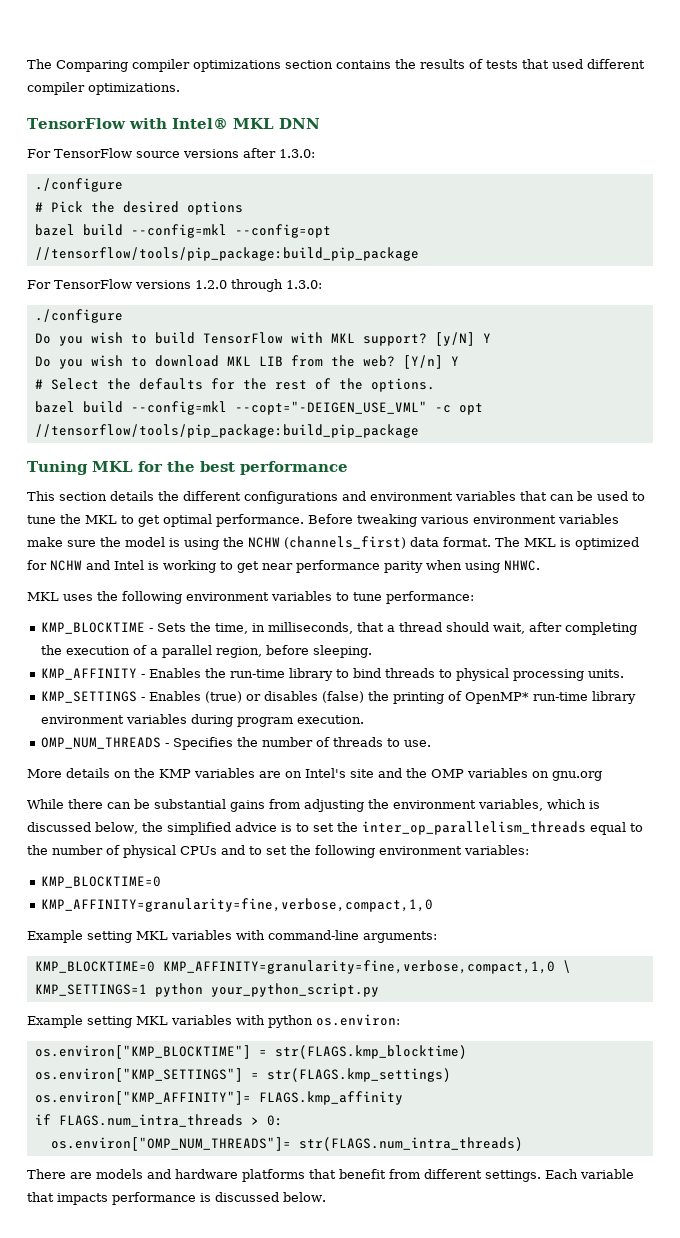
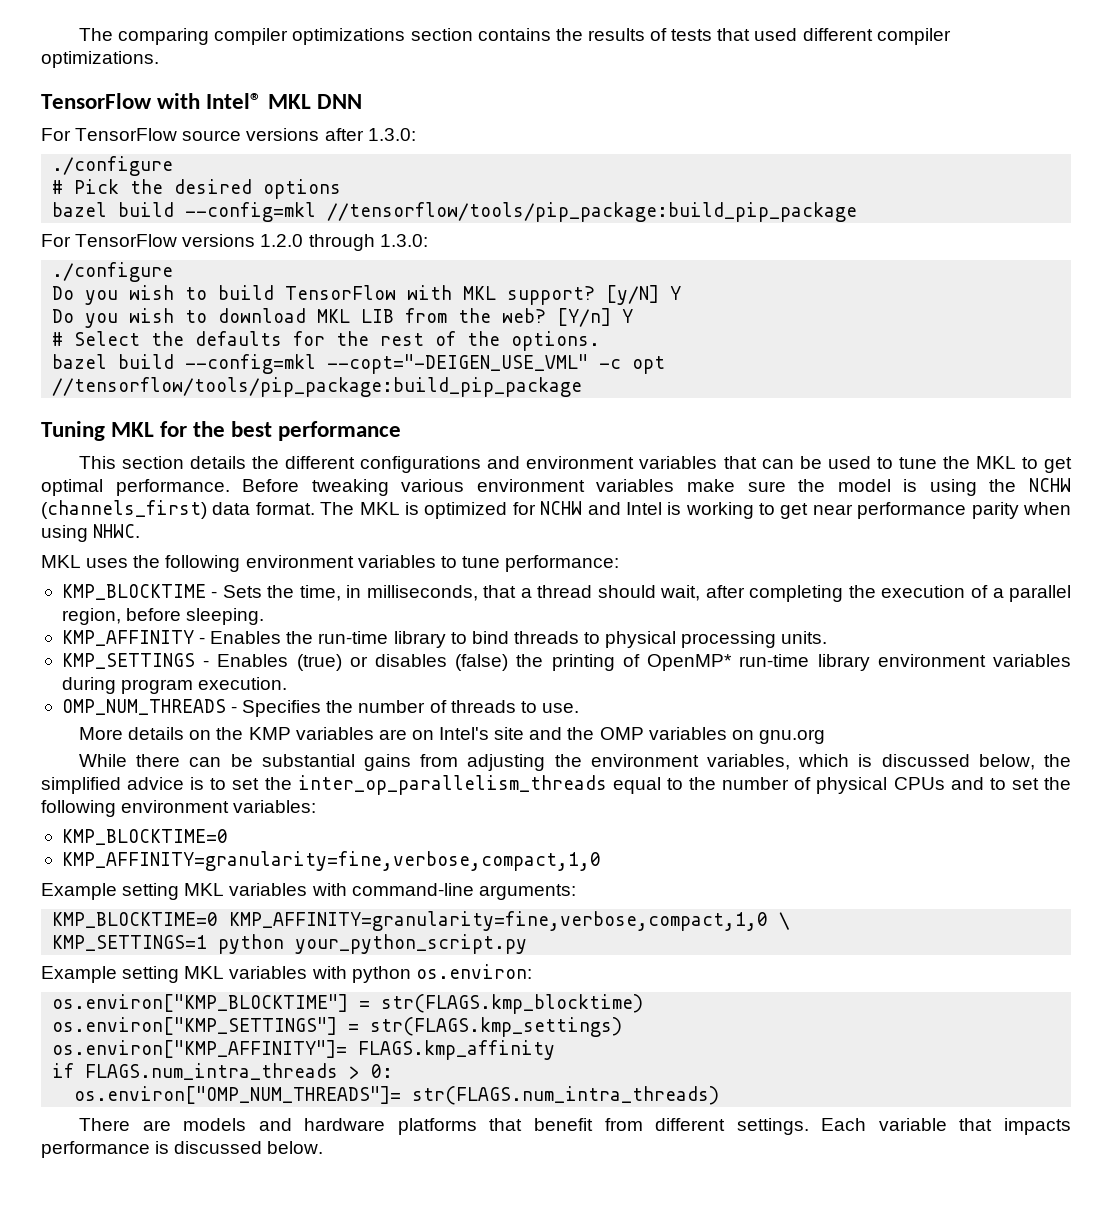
- The Comparing compiler optimizations section contains the results of tests that used different compiler optimizations.
+ The comparing compiler optimizations section contains the results of tests that used different compiler optimizations.
- bazel build --config=mkl --config=opt //tensorflow/tools/pip_package:build_pip_package
+ bazel build --config=mkl //tensorflow/tools/pip_package:build_pip_package

